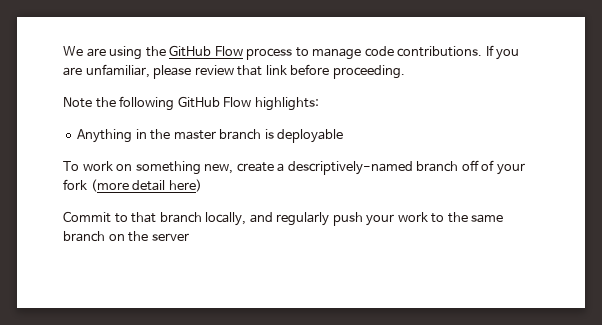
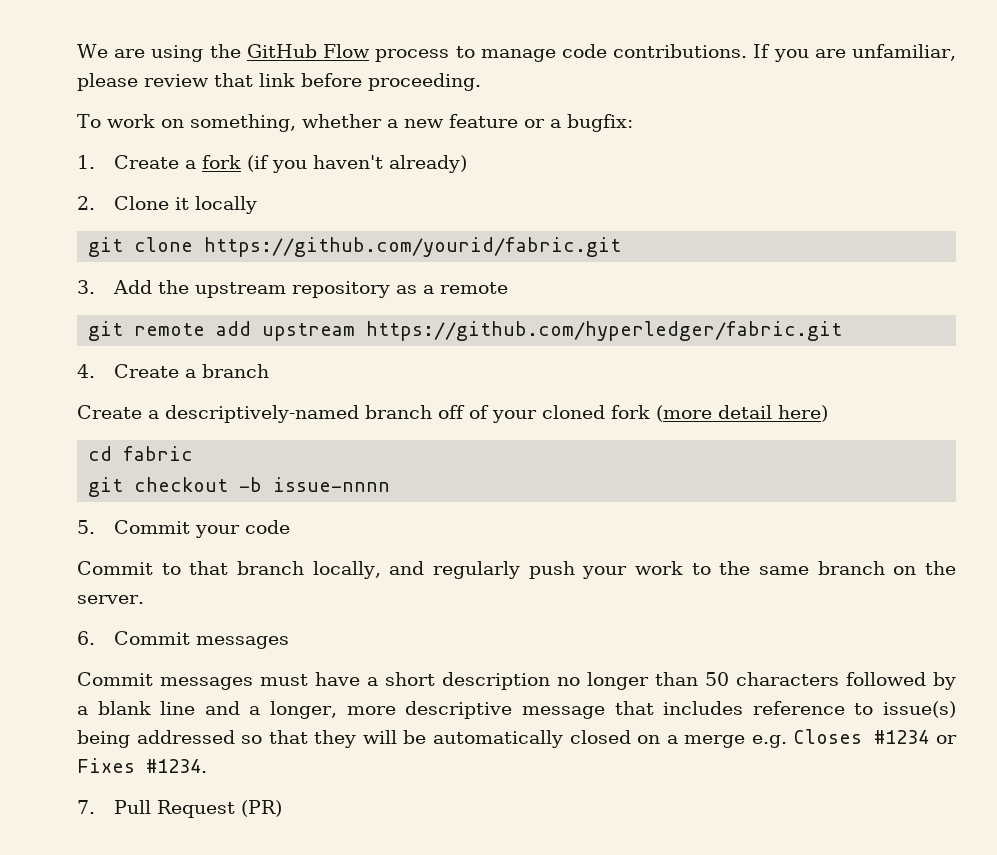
- Note the following GitHub Flow highlights:
- Anything in the master branch is deployable
- To work on something new, create a descriptively-named branch off of your fork (more detail here)
+ To work on something, whether a new feature or a bugfix:
+ 1. Create a fork (if you haven't already)
+ 2. Clone it locally
+ git clone https://github.com/yourid/fabric.git
+ 3. Add the upstream repository as a remote
+ git remote add upstream https://github.com/hyperledger/fabric.git
+ 4. Create a branch
+ Create a descriptively-named branch off of your cloned fork (more detail here)
+ cd fabric
+ git checkout -b issue-nnnn
+ 5. Commit your code
- Commit to that branch locally, and regularly push your work to the same branch on the server
+ Commit to that branch locally, and regularly push your work to the same branch on the server.
+ 6. Commit messages
+ Commit messages must have a short description no longer than 50 characters followed by a blank line and a longer, more descriptive message that includes reference to issue(s) being addressed so that they will be automatically closed on a merge e.g. Closes #1234 or Fixes #1234.
+ 7. Pull Request (PR)

